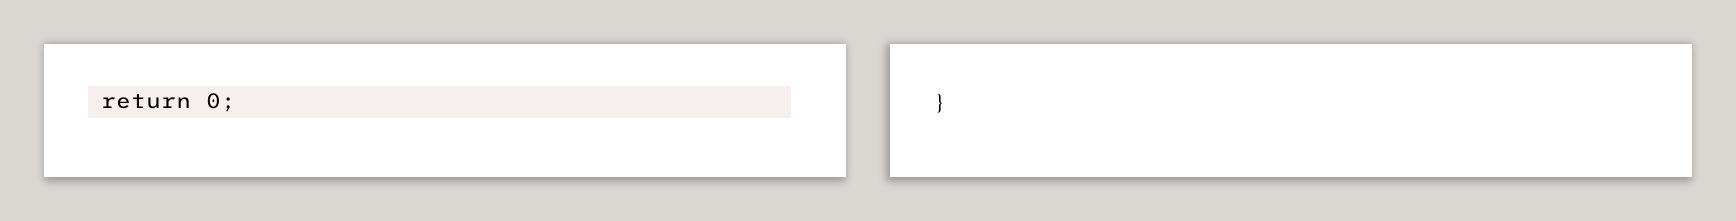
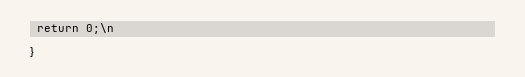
- return 0;
+ return 0;\n

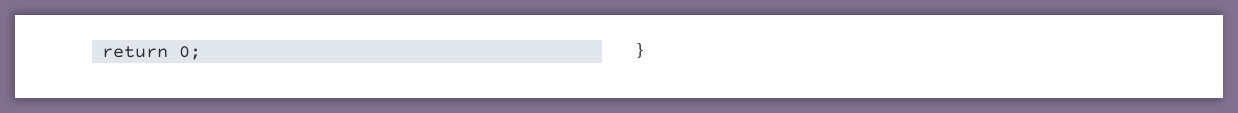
- return 0;\n
+ return 0;

